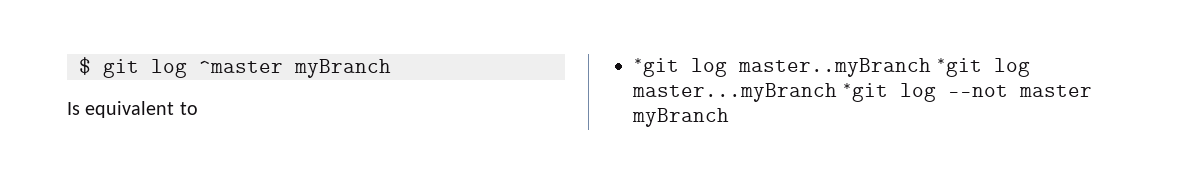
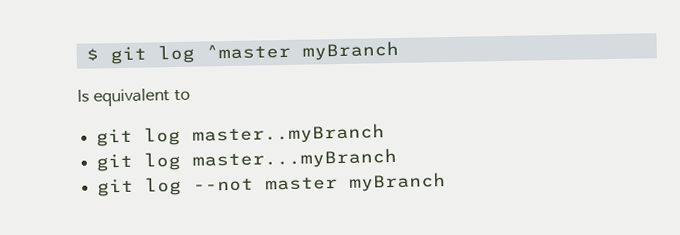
- *git log master..myBranch *git log master...myBranch *git log --not master myBranch
+ git log master..myBranch
+ git log master...myBranch
+ git log --not master myBranch

